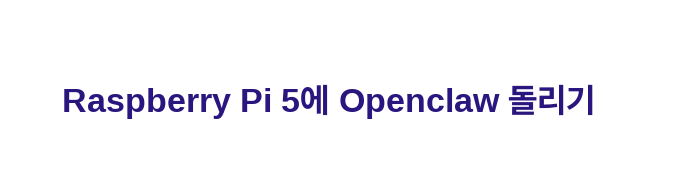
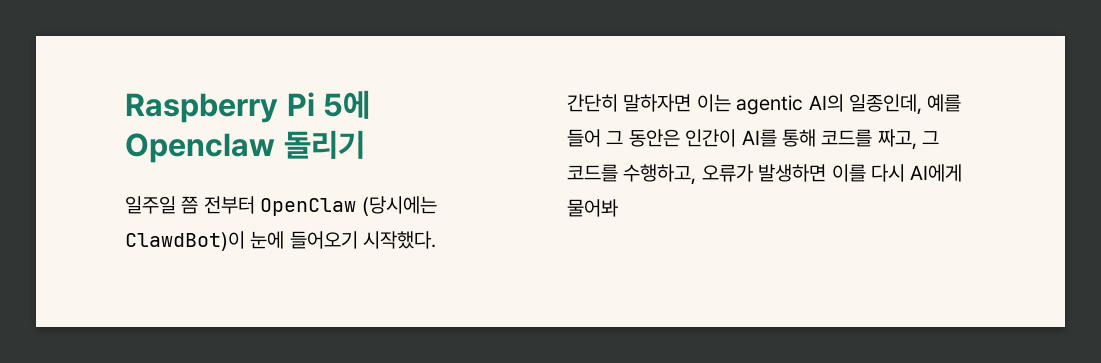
+ 일주일 쯤 전부터 OpenClaw (당시에는 ClawdBot)이 눈에 들어오기 시작했다.
+ 간단히 말하자면 이는 agentic AI의 일종인데, 예를 들어 그 동안은 인간이 AI를 통해 코드를 짜고, 그 코드를 수행하고, 오류가 발생하면 이를 다시 AI에게 물어봐

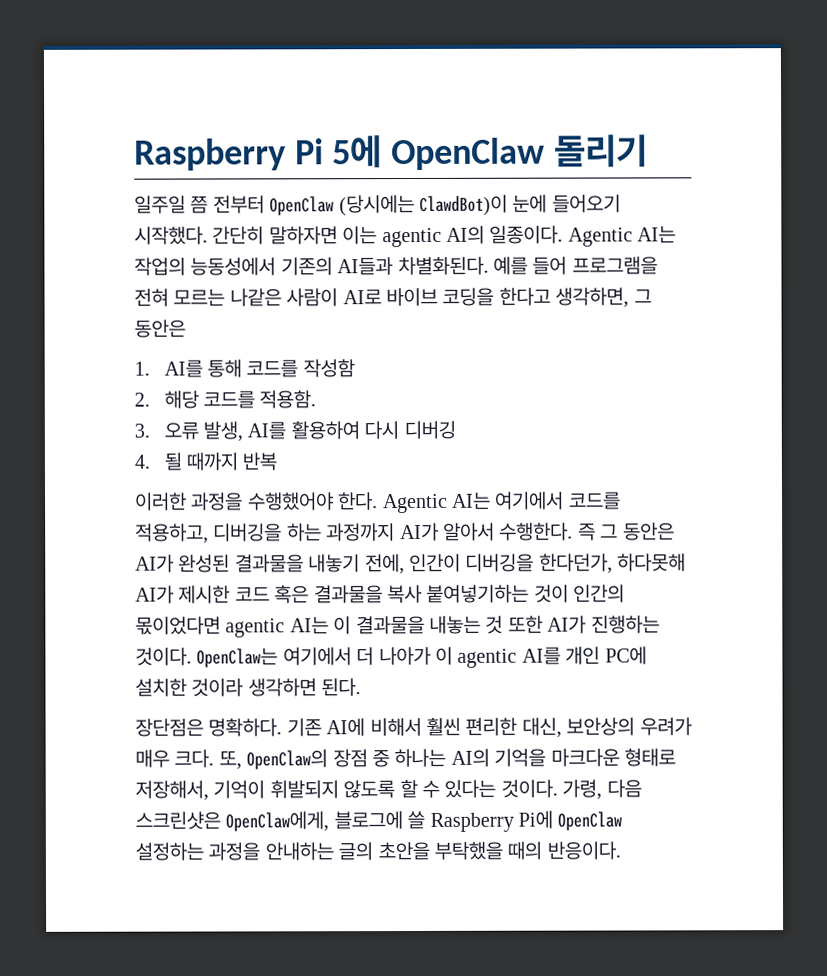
- Raspberry Pi 5에 Openclaw 돌리기
+ Raspberry Pi 5에 OpenClaw 돌리기
- 일주일 쯤 전부터 OpenClaw (당시에는 ClawdBot)이 눈에 들어오기 시작했다.
- 간단히 말하자면 이는 agentic AI의 일종인데, 예를 들어 그 동안은 인간이 AI를 통해 코드를 짜고, 그 코드를 수행하고, 오류가 발생하면 이를 다시 AI에게 물어봐
+ 일주일 쯤 전부터 OpenClaw (당시에는 ClawdBot)이 눈에 들어오기 시작했다. 간단히 말하자면 이는 agentic AI의 일종이다. Agentic AI는 작업의 능동성에서 기존의 AI들과 차별화된다. 예를 들어 프로그램을 전혀 모르는 나같은 사람이 AI로 바이브 코딩을 한다고 생각하면, 그 동안은
+ 1. AI를 통해 코드를 작성함
+ 2. 해당 코드를 적용함.
+ 3. 오류 발생, AI를 활용하여 다시 디버깅
+ 4. 될 때까지 반복
+ 이러한 과정을 수행했어야 한다. Agentic AI는 여기에서 코드를 적용하고, 디버깅을 하는 과정까지 AI가 알아서 수행한다. 즉 그 동안은 AI가 완성된 결과물을 내놓기 전에, 인간이 디버깅을 한다던가, 하다못해 AI가 제시한 코드 혹은 결과물을 복사 붙여넣기하는 것이 인간의 몫이었다면 agentic AI는 이 결과물을 내놓는 것 또한 AI가 진행하는 것이다. OpenClaw는 여기에서 더 나아가 이 agentic AI를 개인 PC에 설치한 것이라 생각하면 된다.
+ 장단점은 명확하다. 기존 AI에 비해서 훨씬 편리한 대신, 보안상의 우려가 매우 크다. 또, OpenClaw의 장점 중 하나는 AI의 기억을 마크다운 형태로 저장해서, 기억이 휘발되지 않도록 할 수 있다는 것이다. 가령, 다음 스크린샷은 OpenClaw에게, 블로그에 쓸 Raspberry Pi에 OpenClaw 설정하는 과정을 안내하는 글의 초안을 부탁했을 때의 반응이다.

